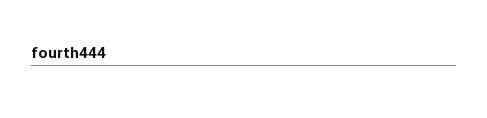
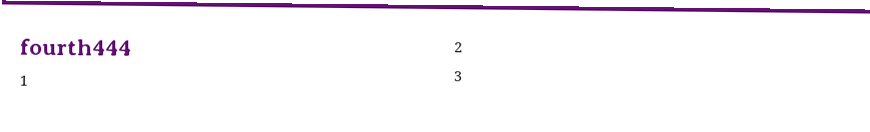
+ 1
+ 2
+ 3

